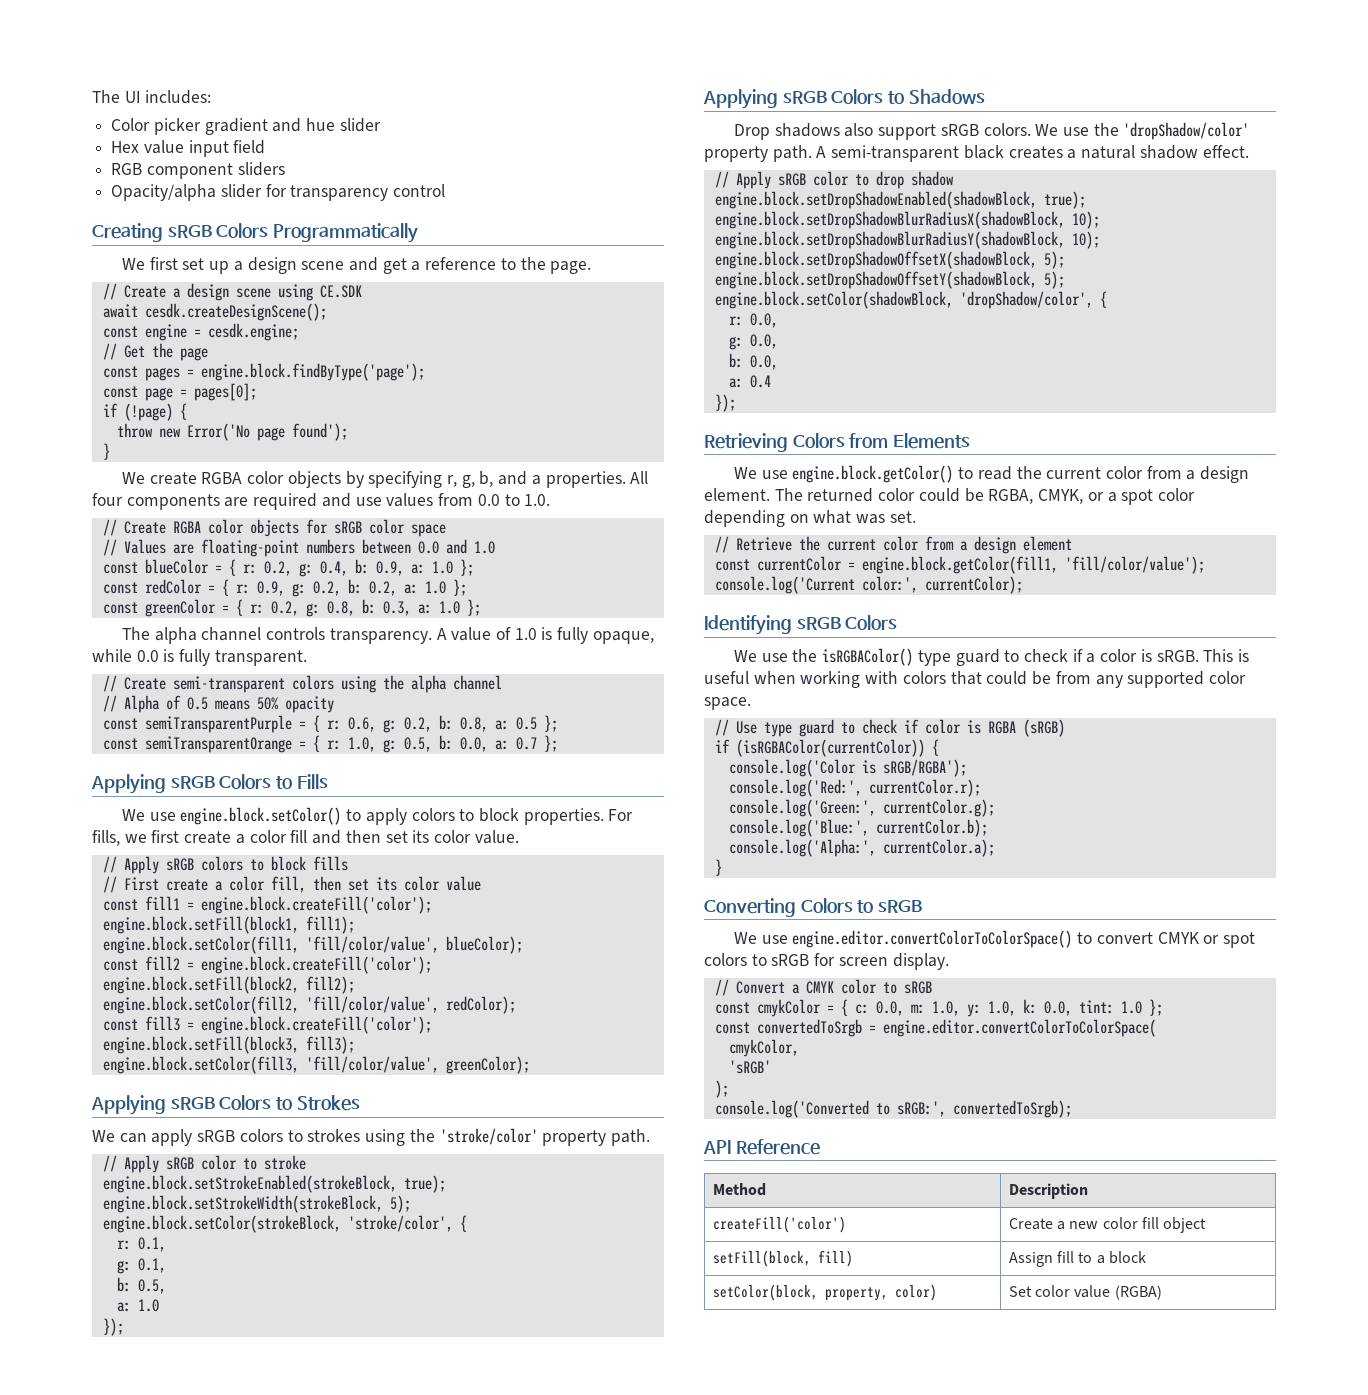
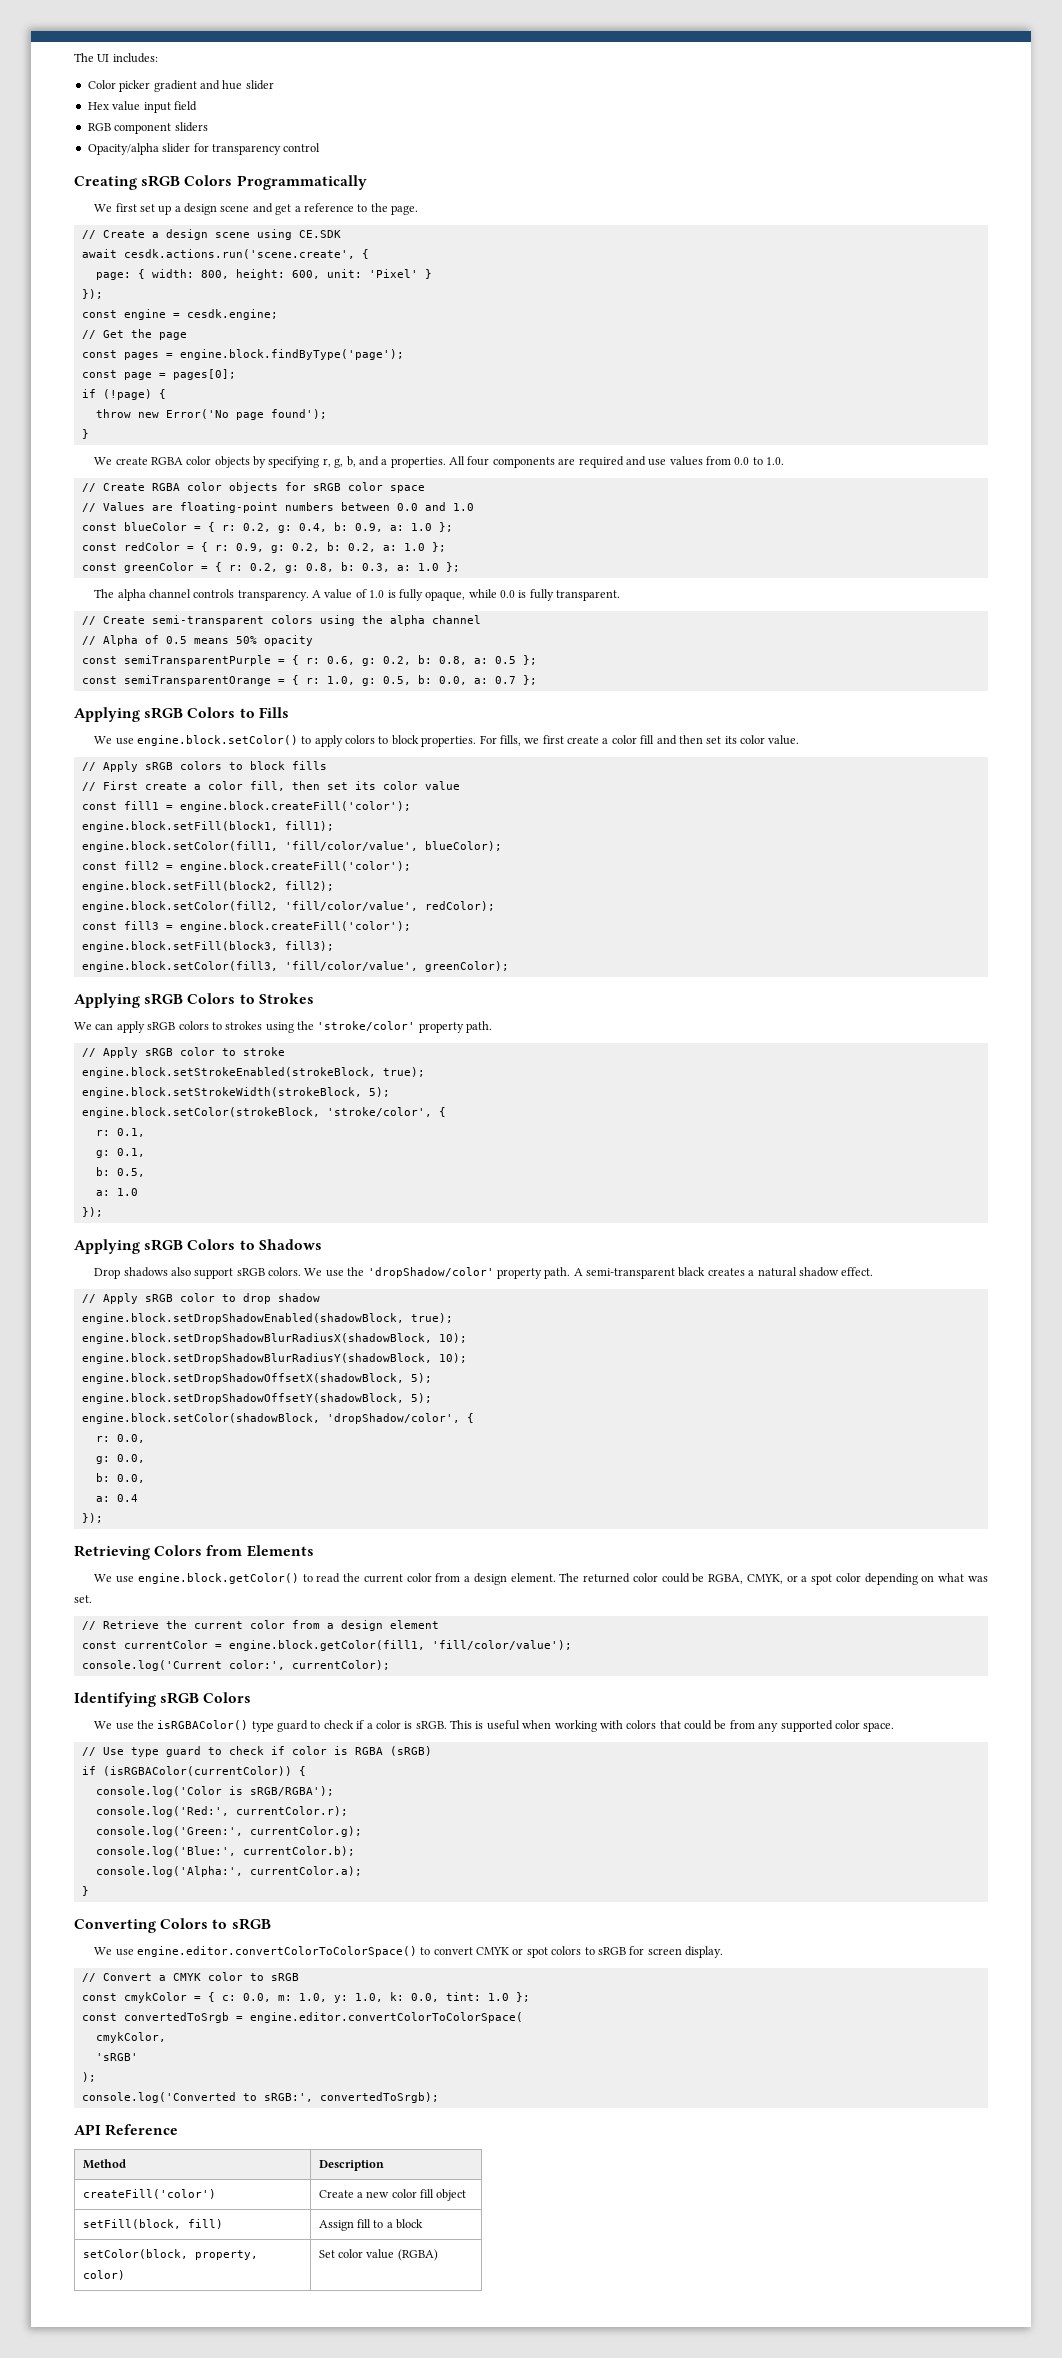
- await cesdk.createDesignScene();
+ await cesdk.actions.run('scene.create', {
+ page: { width: 800, height: 600, unit: 'Pixel' }
+ });

